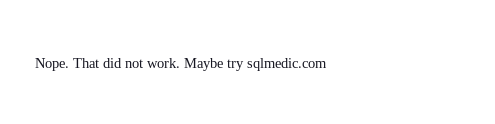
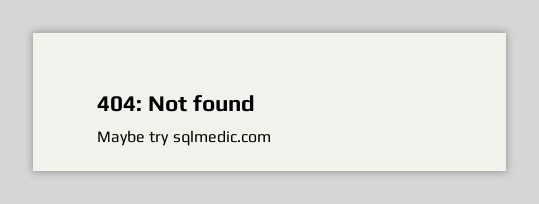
- Nope. That did not work. Maybe try sqlmedic.com
+ 404: Not found
+ Maybe try sqlmedic.com

